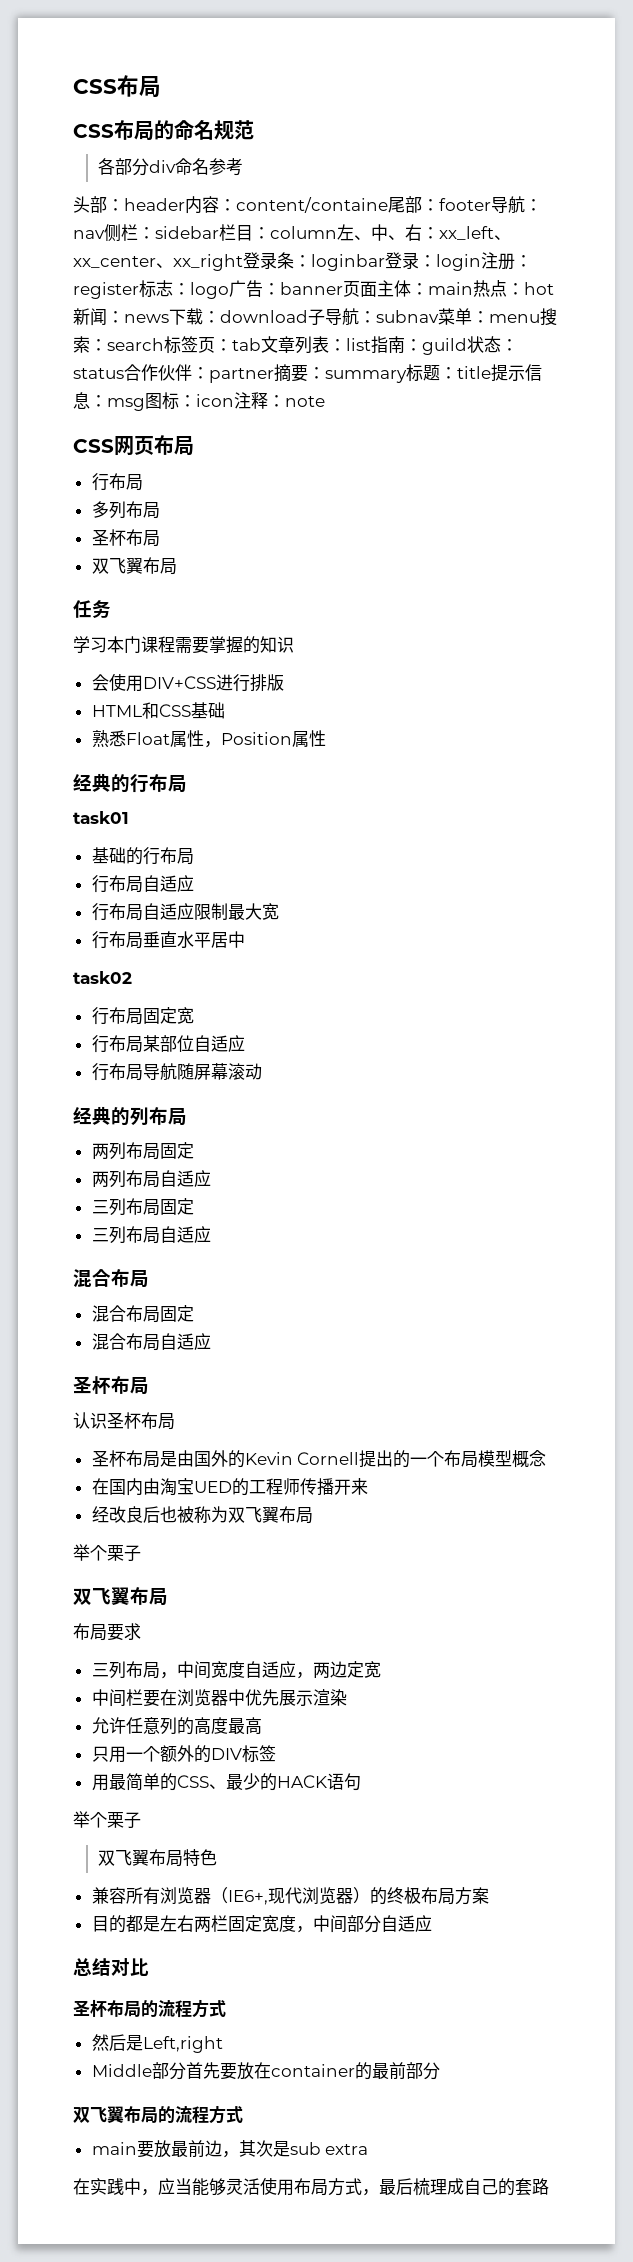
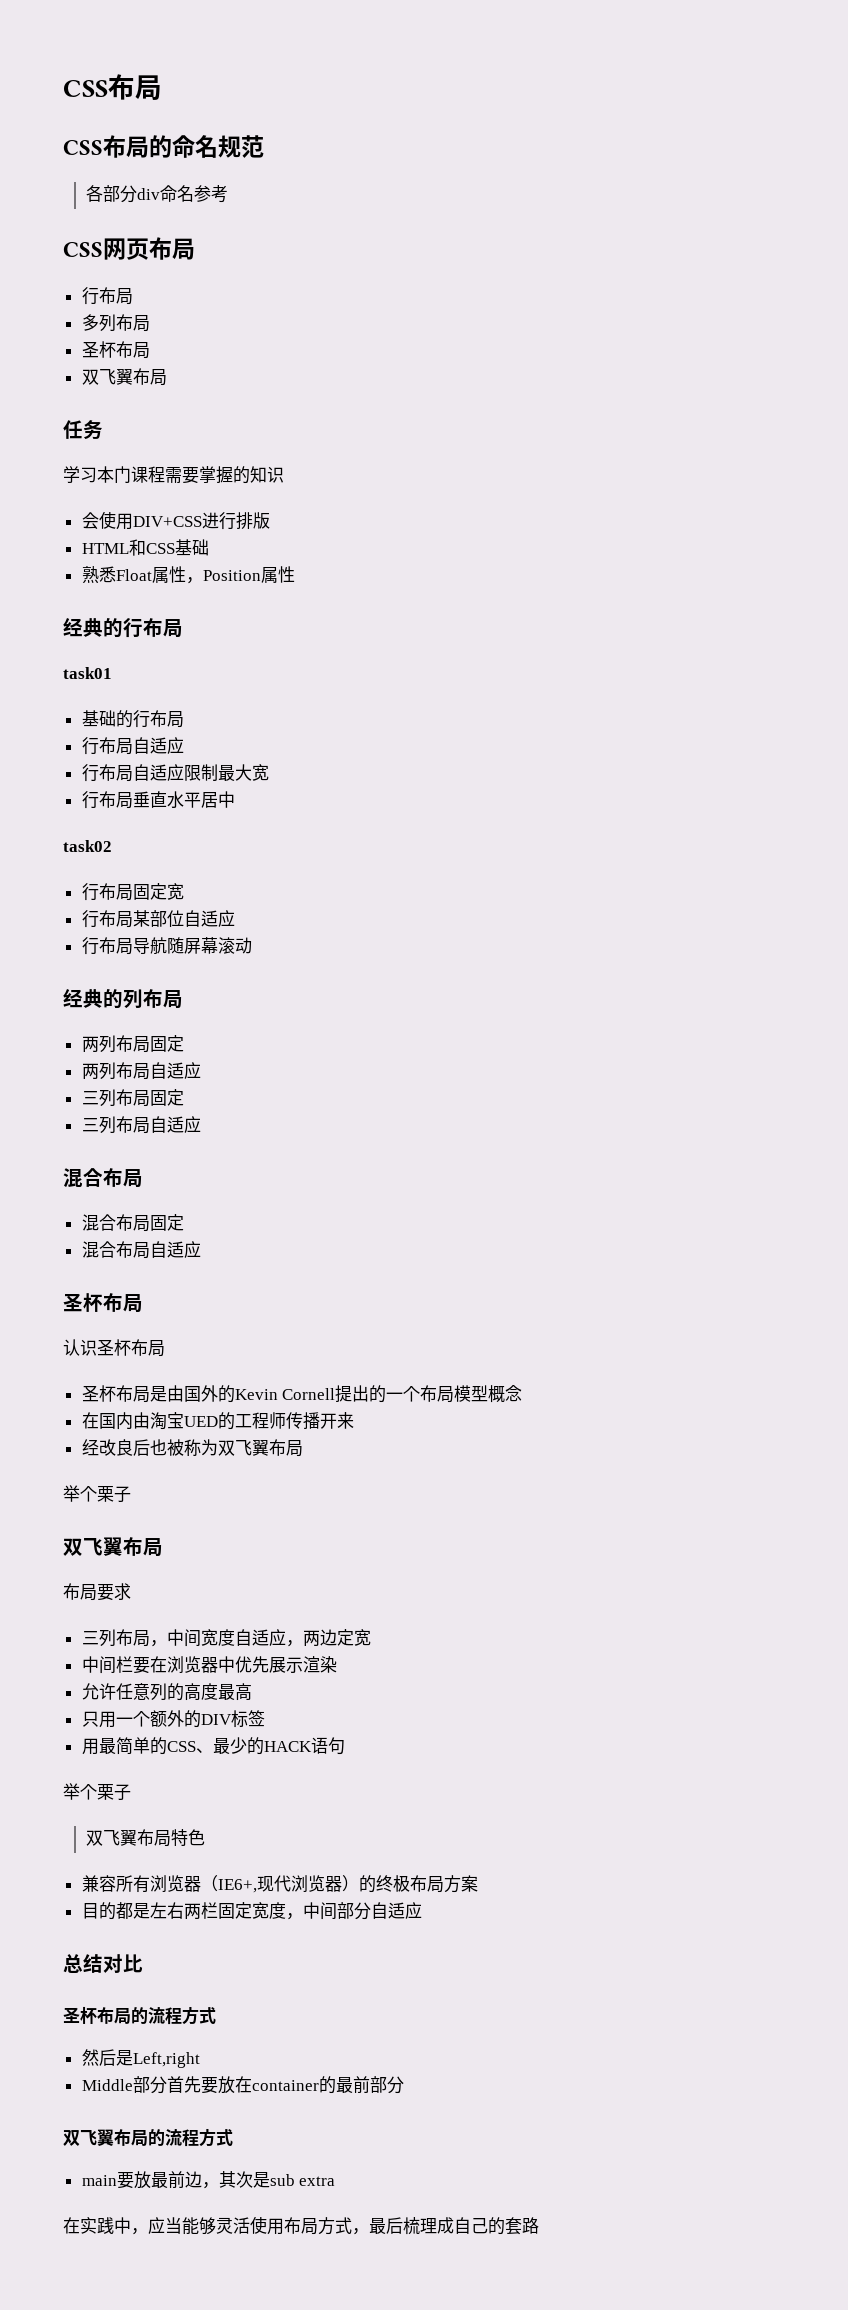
- 头部：header内容：content/containe尾部：footer导航：nav侧栏：sidebar栏目：column左、中、右：xx_left、xx_center、xx_right登录条：loginbar登录：login注册：register标志：logo广告：banner页面主体：main热点：hot新闻：news下载：download子导航：subnav菜单：menu搜索：search标签页：tab文章列表：list指南：guild状态：status合作伙伴：partner摘要：summary标题：title提示信息：msg图标：icon注释：note

